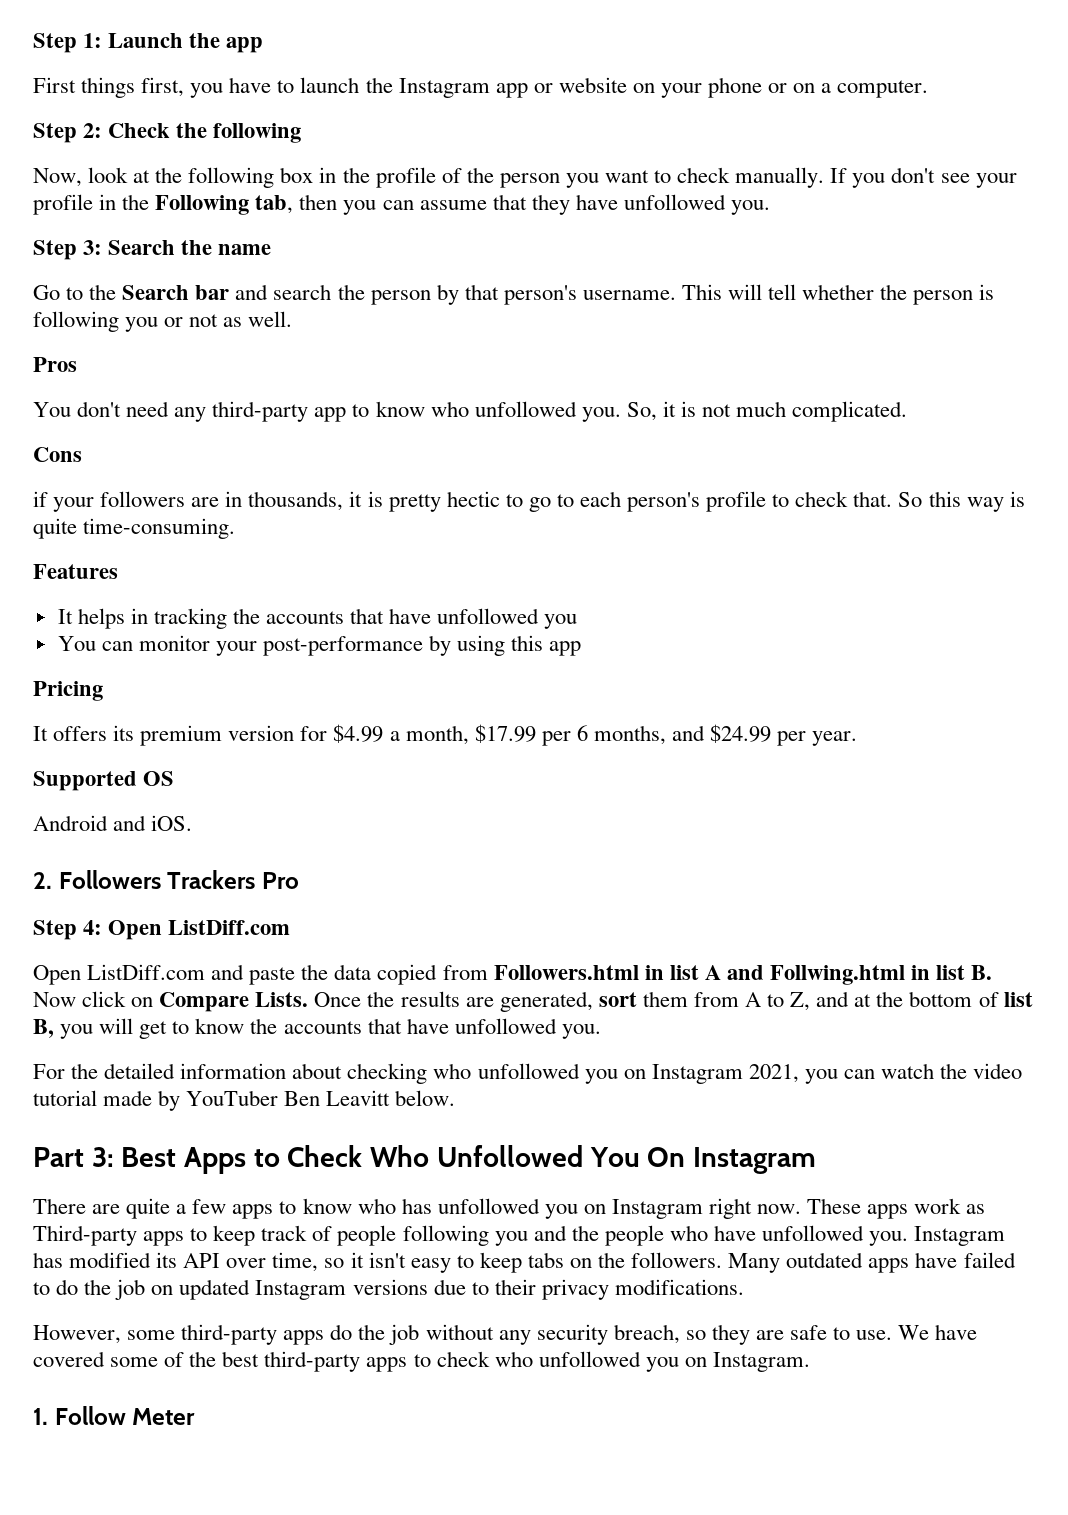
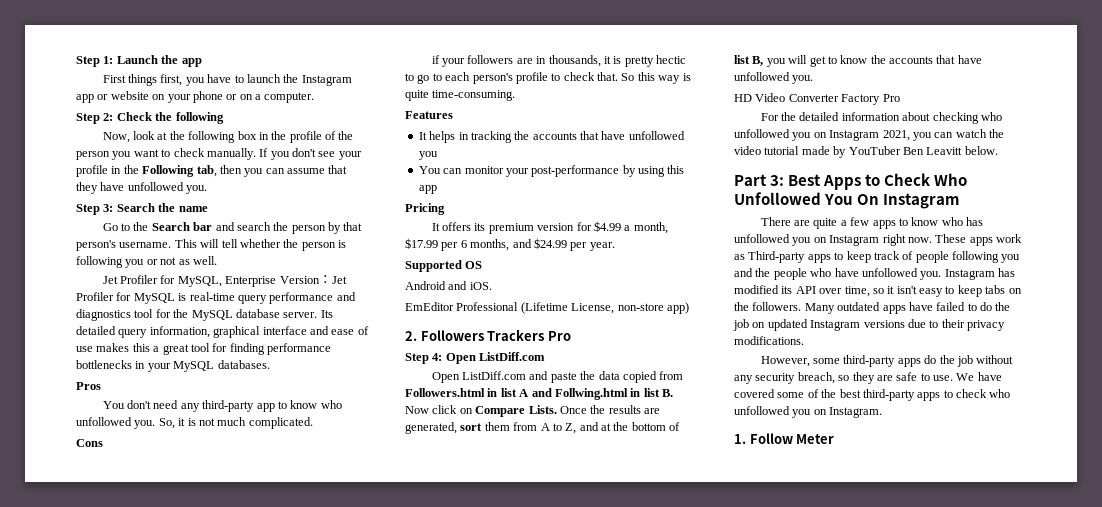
+ Jet Profiler for MySQL, Enterprise Version：Jet Profiler for MySQL is real-time query performance and diagnostics tool for the MySQL database server. Its detailed query information, graphical interface and ease of use makes this a great tool for finding performance bottlenecks in your MySQL databases.
+ EmEditor Professional (Lifetime License, non-store app)
+ HD Video Converter Factory Pro

